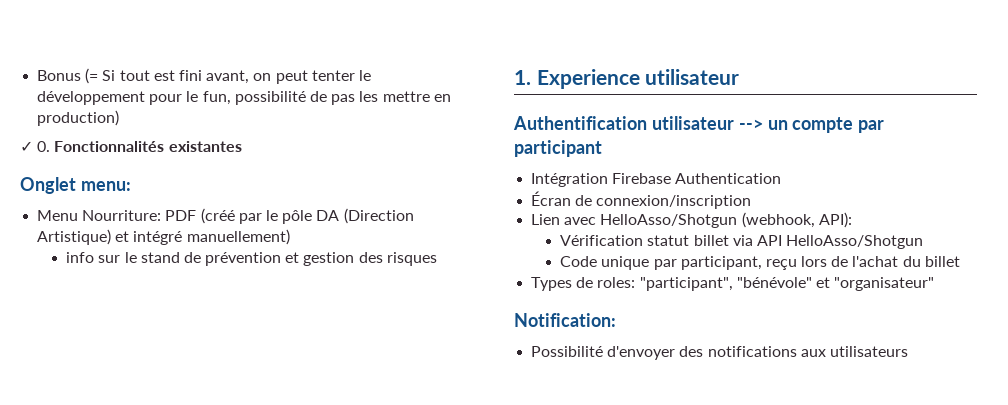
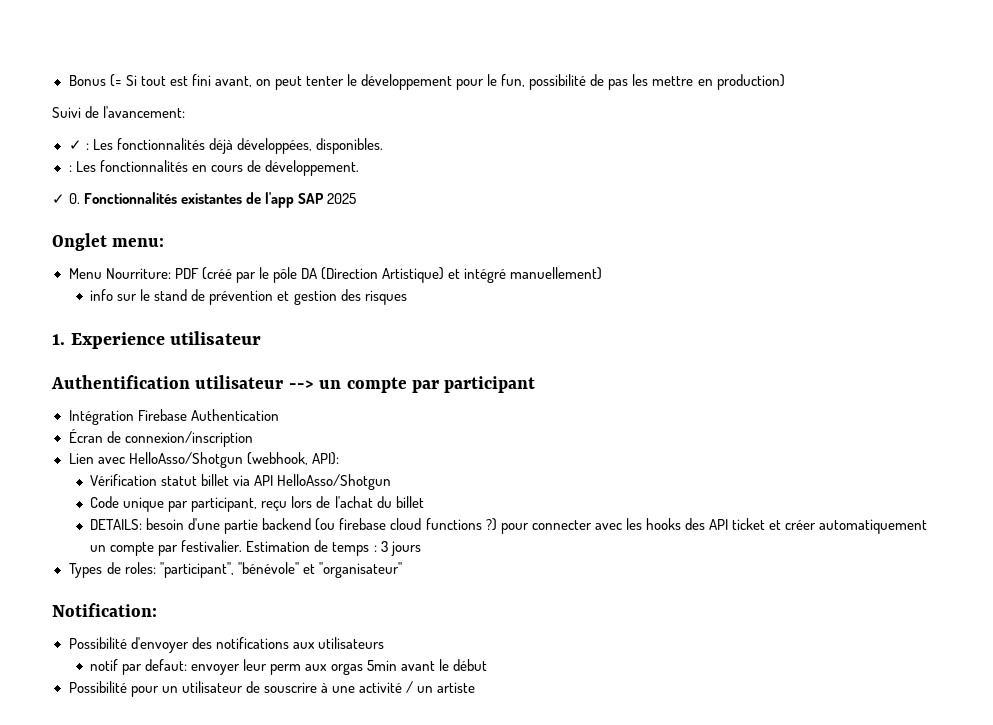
+ Suivi de l'avancement:
+ ✓ : Les fonctionnalités déjà développées, disponibles.
+ : Les fonctionnalités en cours de développement.
- ✓ 0. Fonctionnalités existantes
+ ✓ 0. Fonctionnalités existantes de l'app SAP 2025
+ DETAILS: besoin d'une partie backend (ou firebase cloud functions ?) pour connecter avec les hooks des API ticket et créer automatiquement un compte par festivalier. Estimation de temps : 3 jours
+ notif par defaut: envoyer leur perm aux orgas 5min avant le début
+ Possibilité pour un utilisateur de souscrire à une activité / un artiste

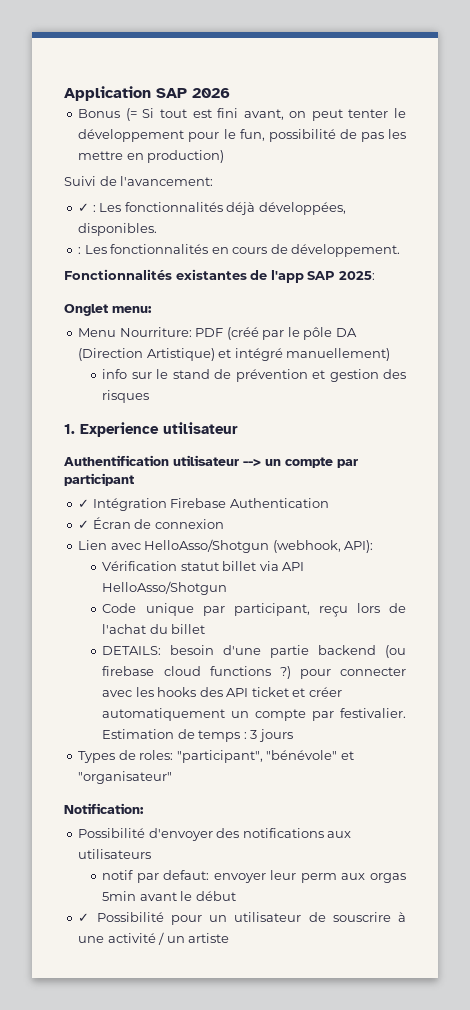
+ Application SAP 2026
- ✓ 0. Fonctionnalités existantes de l'app SAP 2025
+ Fonctionnalités existantes de l'app SAP 2025:
- Intégration Firebase Authentication
+ ✓ Intégration Firebase Authentication
- Écran de connexion/inscription
+ ✓ Écran de connexion
- Possibilité pour un utilisateur de souscrire à une activité / un artiste
+ ✓ Possibilité pour un utilisateur de souscrire à une activité / un artiste

